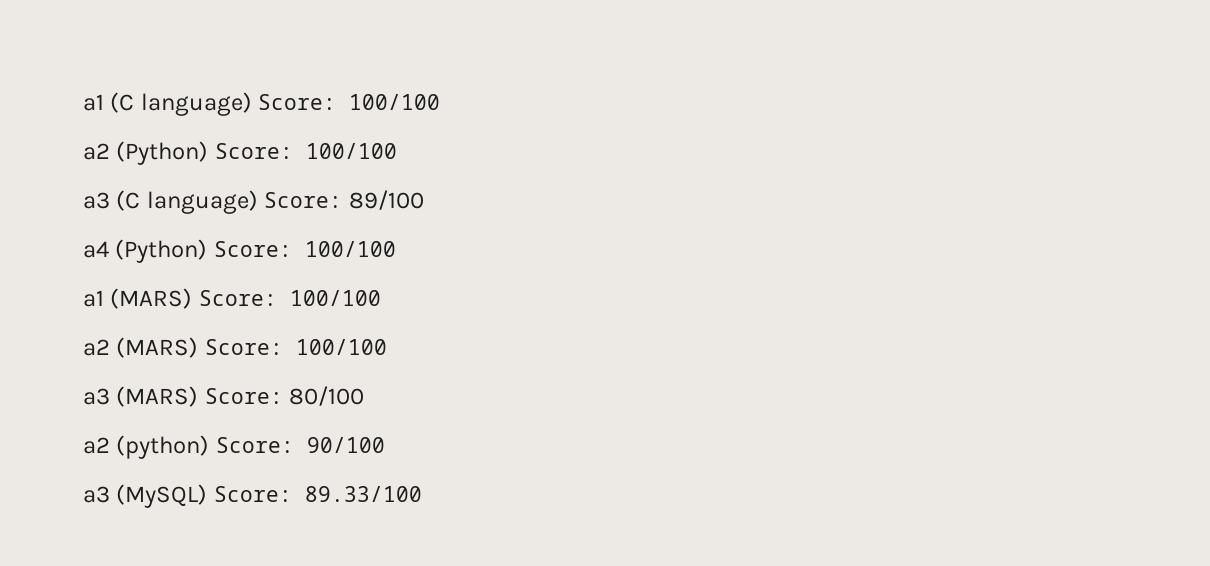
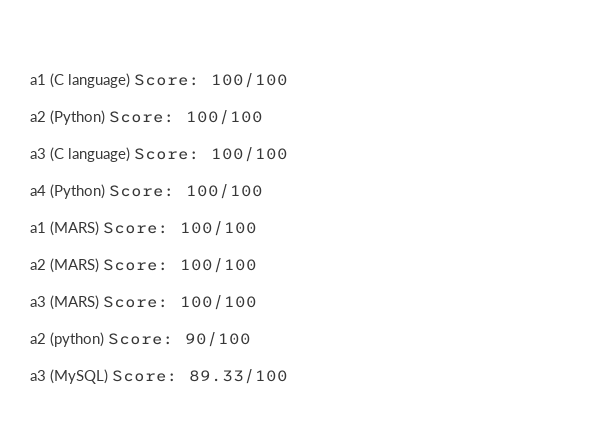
- a3 (C language) Score: 89/100
+ a3 (C language) Score: 100/100
- a3 (MARS) Score: 80/100
+ a3 (MARS) Score: 100/100

